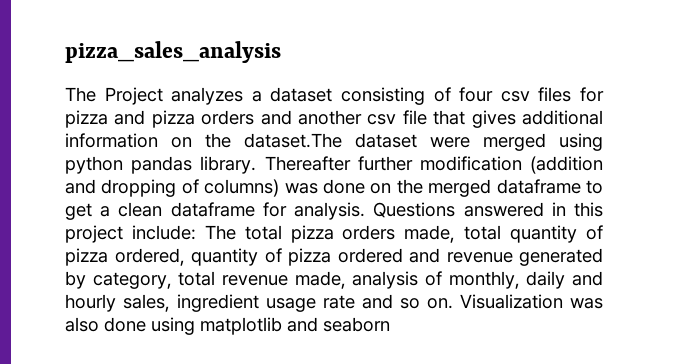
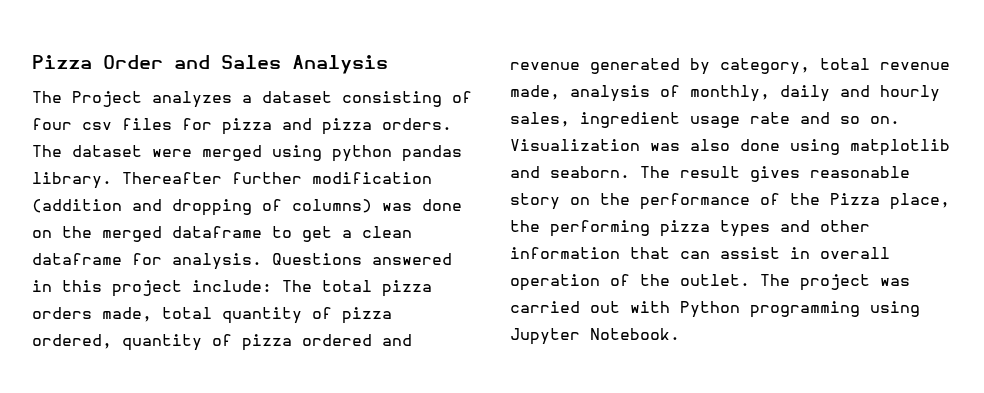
- pizza_sales_analysis
+ Pizza Order and Sales Analysis
- The Project analyzes a dataset consisting of four csv files for pizza and pizza orders and another csv file that gives additional information on the dataset.The dataset were merged using python pandas library.
+ The Project analyzes a dataset consisting of four csv files for pizza and pizza orders. The dataset were merged using python pandas library.
- Visualization was also done using matplotlib and seaborn
+ Visualization was also done using matplotlib and seaborn. The result gives reasonable story on the performance of the Pizza place, the performing pizza types and other information that can assist in overall operation of the outlet. The project was carried out with Python programming using Jupyter Notebook.

